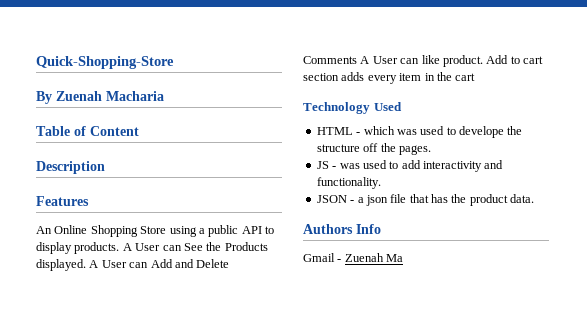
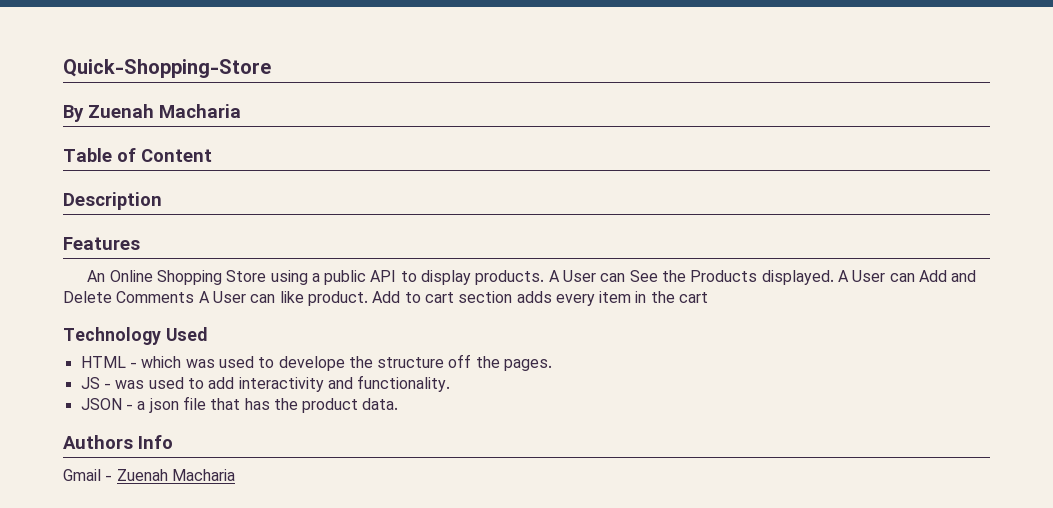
- Gmail - Zuenah Ma
+ Gmail - Zuenah Macharia

